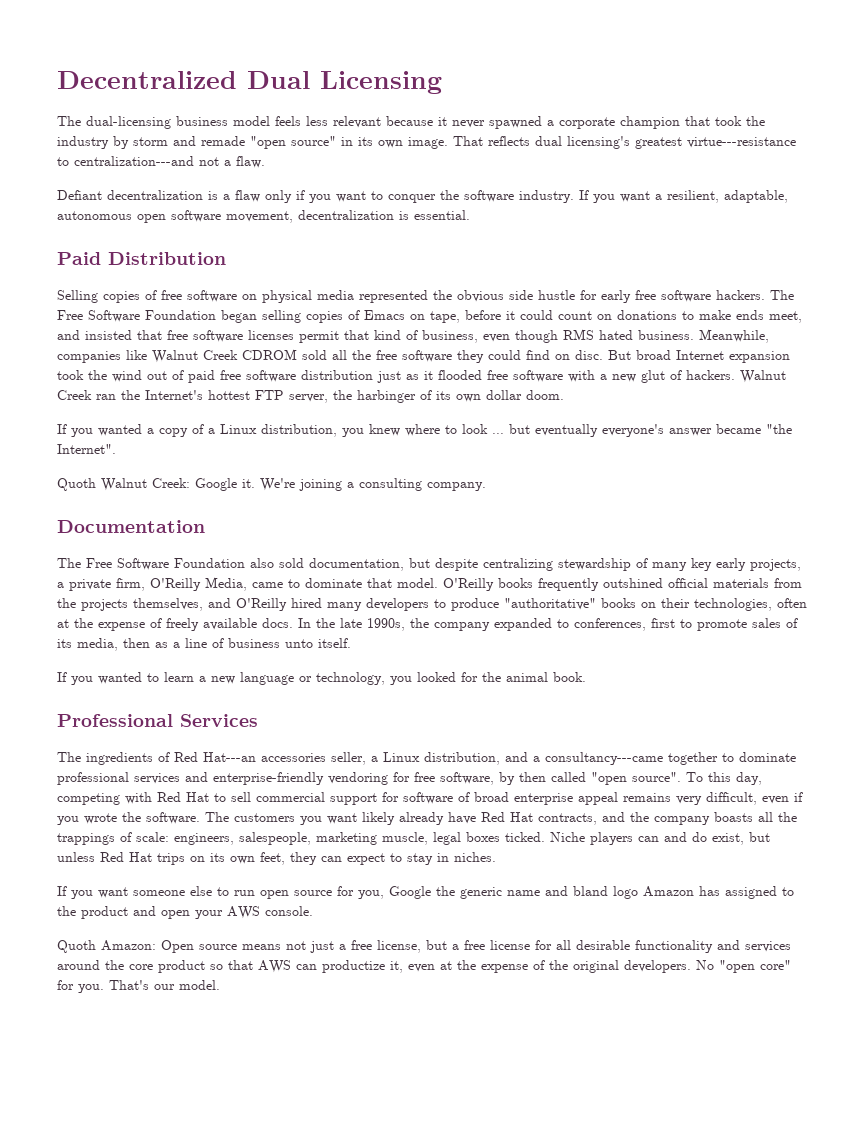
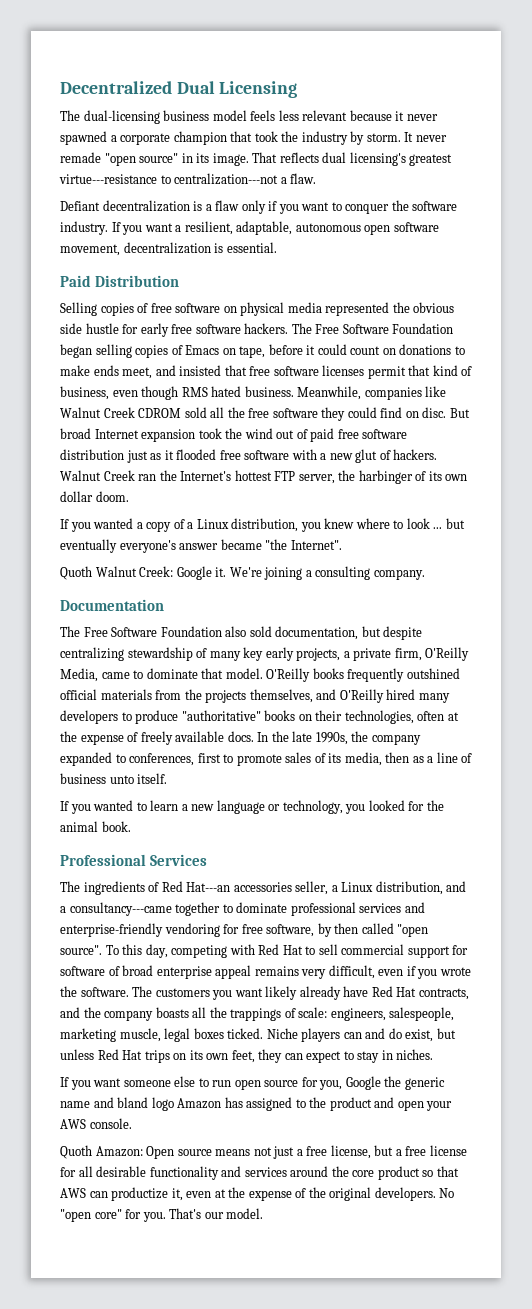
- The dual-licensing business model feels less relevant because it never spawned a corporate champion that took the industry by storm and remade "open source" in its own image.
+ The dual-licensing business model feels less relevant because it never spawned a corporate champion that took the industry by storm. It never remade "open source" in its image.
- That reflects dual licensing's greatest virtue---resistance to centralization---and not a flaw.
+ That reflects dual licensing's greatest virtue---resistance to centralization---not a flaw.

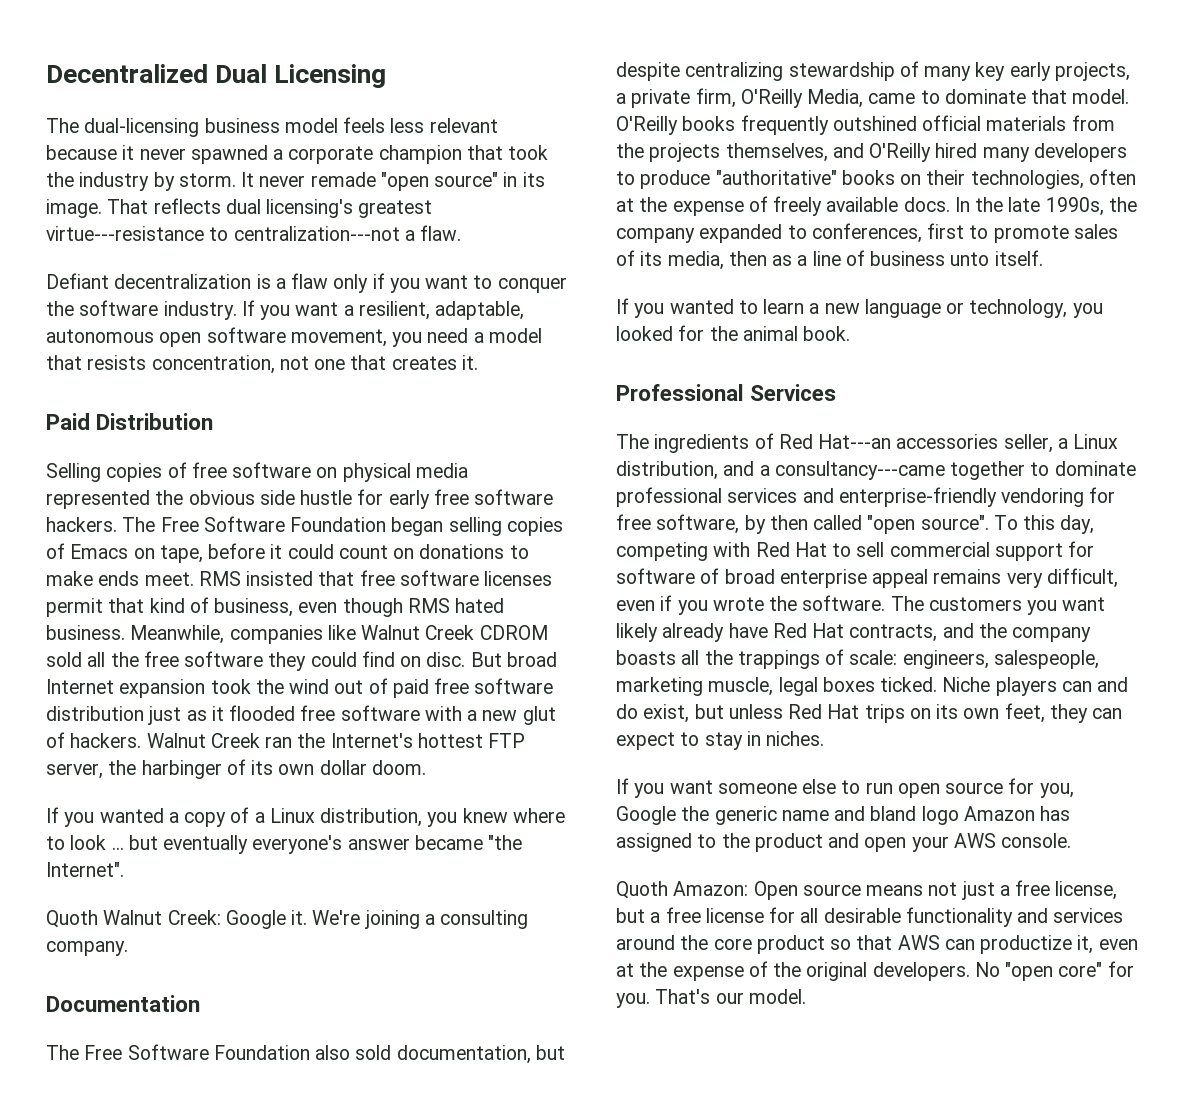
- If you want a resilient, adaptable, autonomous open software movement, decentralization is essential.
+ If you want a resilient, adaptable, autonomous open software movement, you need a model that resists concentration, not one that creates it.
- The Free Software Foundation began selling copies of Emacs on tape, before it could count on donations to make ends meet, and insisted that free software licenses permit that kind of business, even though RMS hated business.
+ The Free Software Foundation began selling copies of Emacs on tape, before it could count on donations to make ends meet. RMS insisted that free software licenses permit that kind of business, even though RMS hated business.

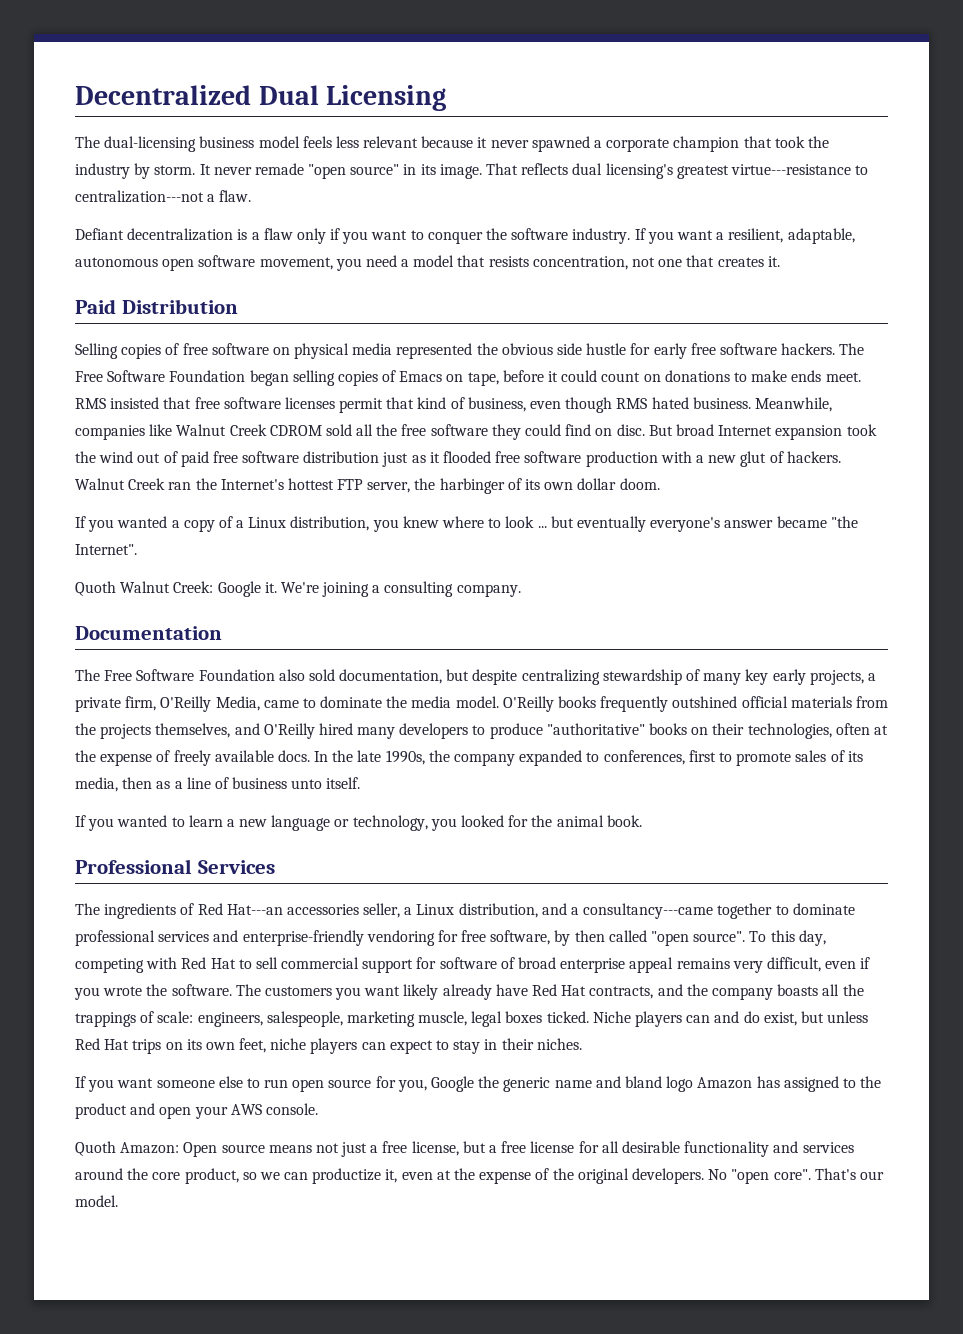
- But broad Internet expansion took the wind out of paid free software distribution just as it flooded free software with a new glut of hackers.
+ But broad Internet expansion took the wind out of paid free software distribution just as it flooded free software production with a new glut of hackers.
- The Free Software Foundation also sold documentation, but despite centralizing stewardship of many key early projects, a private firm, O'Reilly Media, came to dominate that model.
+ The Free Software Foundation also sold documentation, but despite centralizing stewardship of many key early projects, a private firm, O'Reilly Media, came to dominate the media model.
- Niche players can and do exist, but unless Red Hat trips on its own feet, they can expect to stay in niches.
+ Niche players can and do exist, but unless Red Hat trips on its own feet, niche players can expect to stay in their niches.
- Quoth Amazon: Open source means not just a free license, but a free license for all desirable functionality and services around the core product so that AWS can productize it, even at the expense of the original developers.
+ Quoth Amazon: Open source means not just a free license, but a free license for all desirable functionality and services around the core product, so we can productize it, even at the expense of the original developers.
- No "open core" for you.
+ No "open core".

